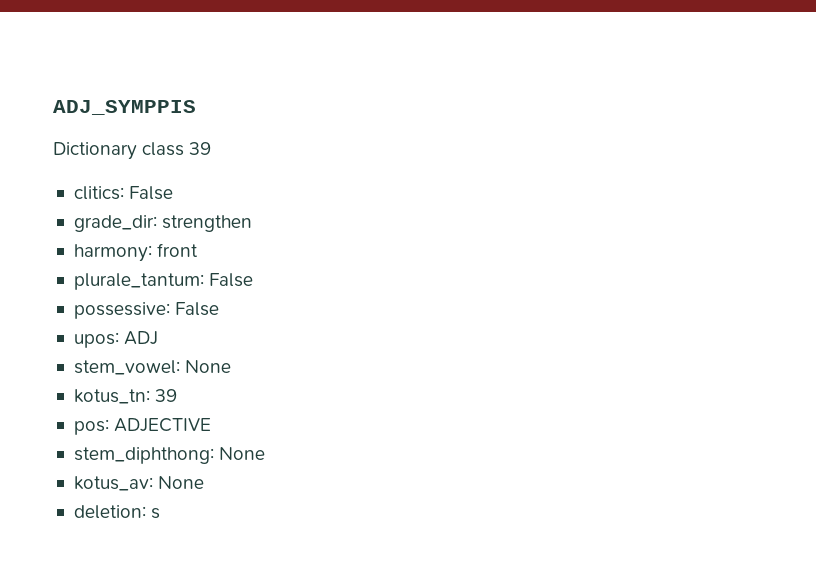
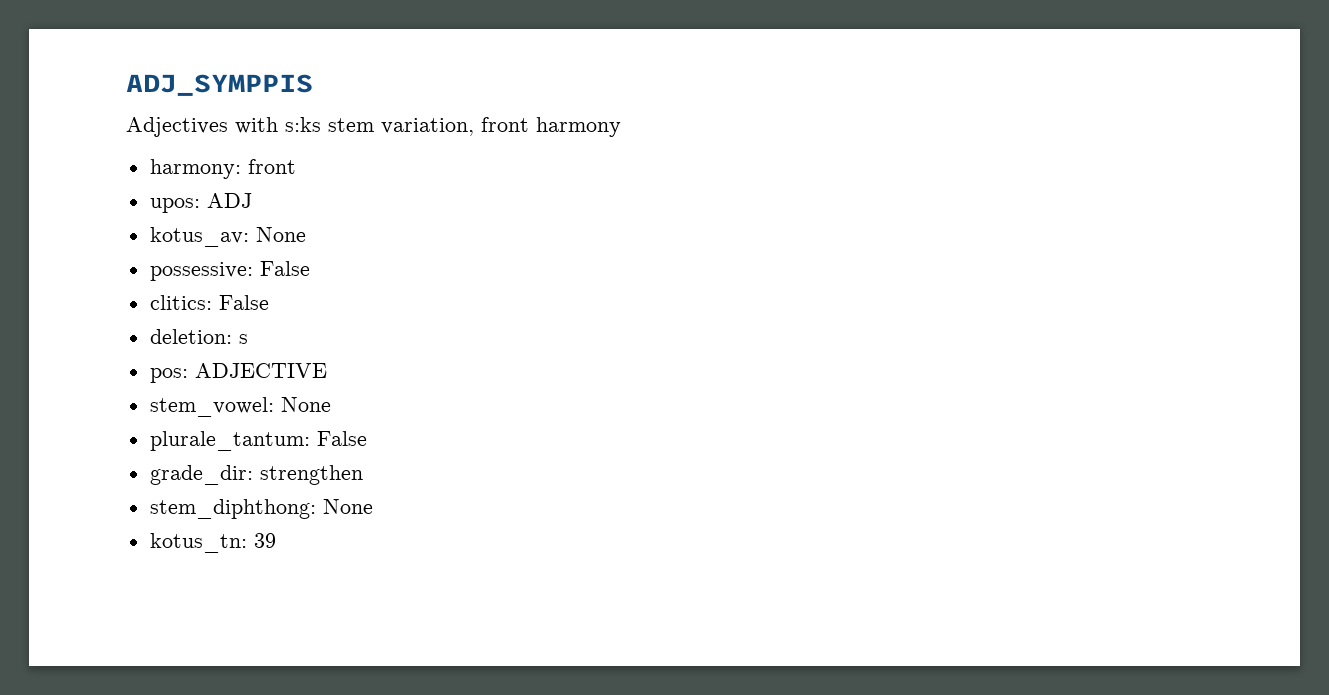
- Dictionary class 39
+ Adjectives with s:ks stem variation, front harmony
+ harmony: front
+ upos: ADJ
+ kotus_av: None
+ possessive: False
  clitics: False
+ deletion: s
+ pos: ADJECTIVE
+ stem_vowel: None
+ plurale_tantum: False
  grade_dir: strengthen
- harmony: front
- plurale_tantum: False
- possessive: False
- upos: ADJ
- stem_vowel: None
+ stem_diphthong: None
  kotus_tn: 39
- pos: ADJECTIVE
- stem_diphthong: None
- kotus_av: None
- deletion: s

